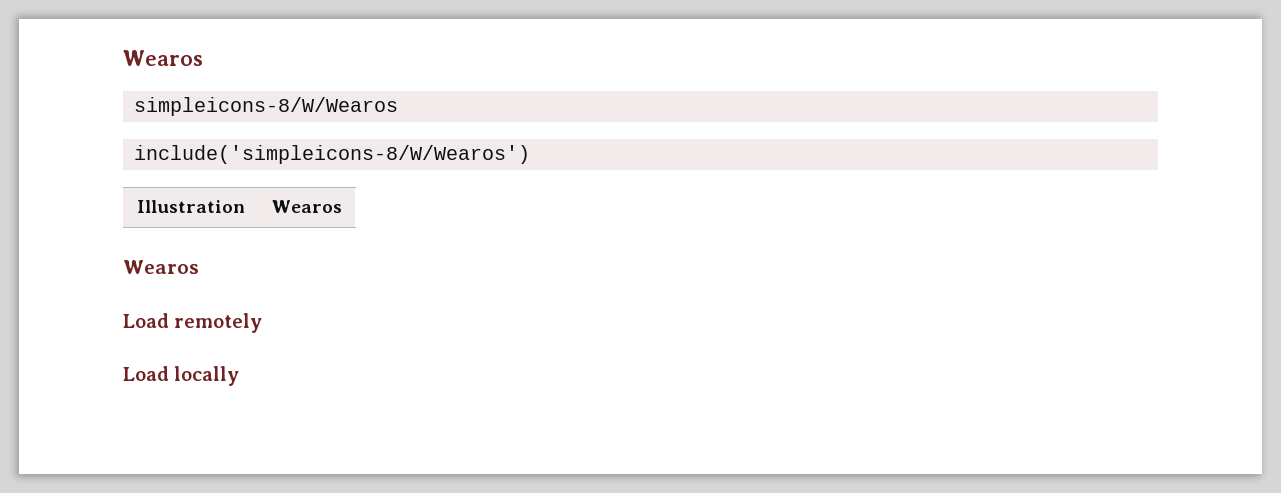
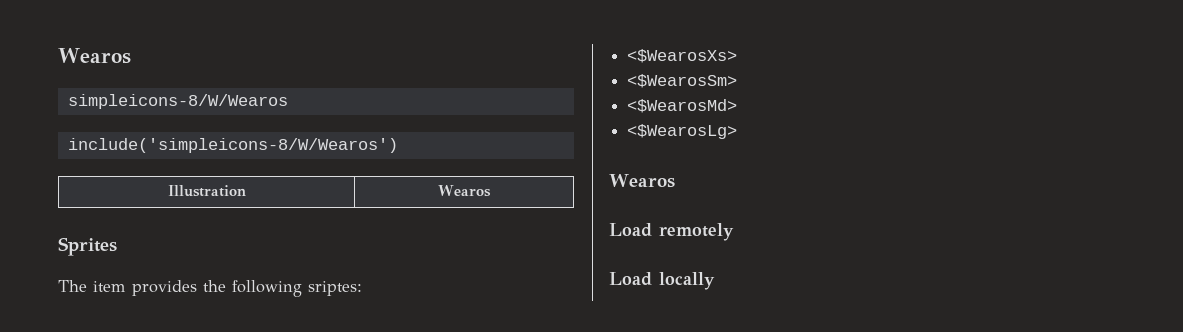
+ Sprites
+ The item provides the following sriptes:
+ <$WearosXs>
+ <$WearosSm>
+ <$WearosMd>
+ <$WearosLg>

